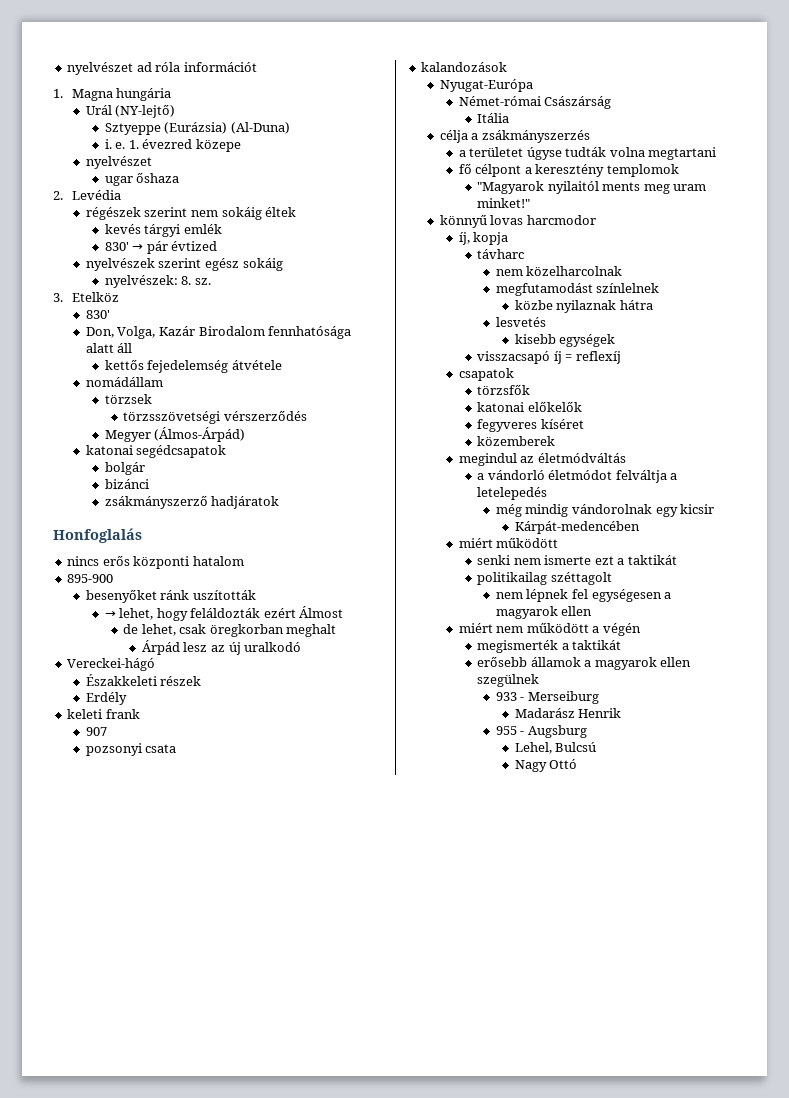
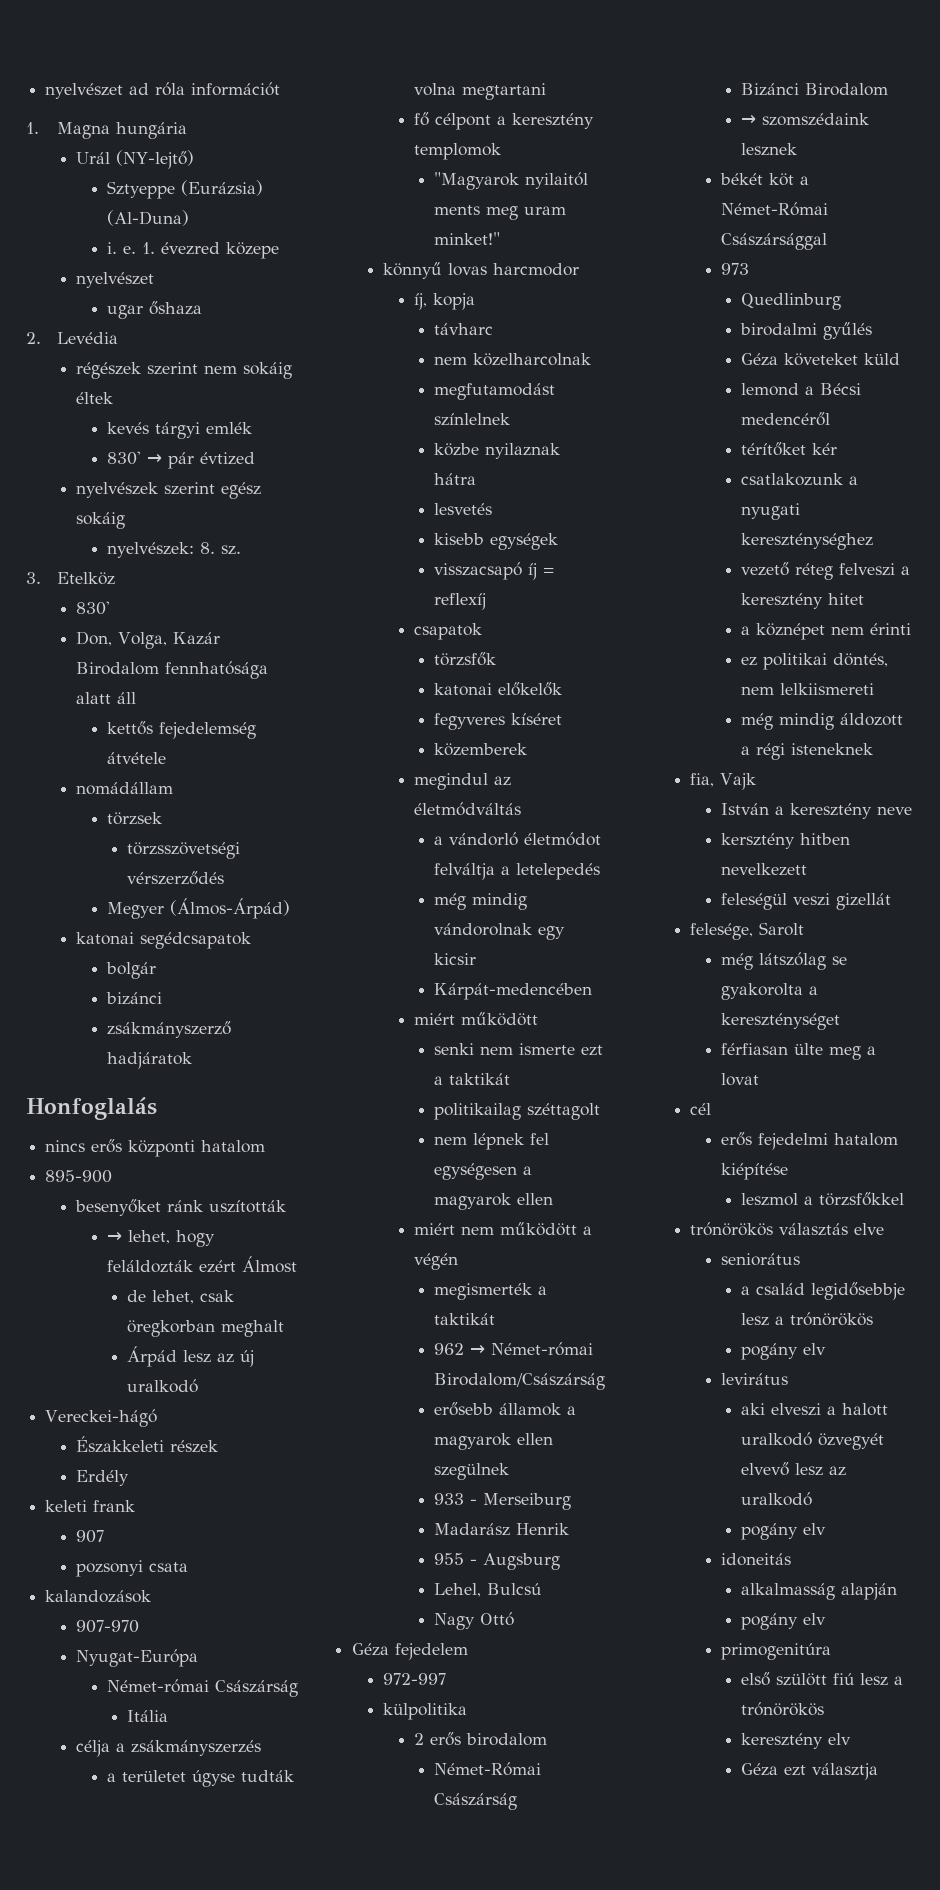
+ 907-970
+ 962 → Német-római Birodalom/Császárság
+ Géza fejedelem
+ 972-997
+ külpolitika
+ 2 erős birodalom
+ Német-Római Császárság
+ Bizánci Birodalom
+ → szomszédaink lesznek
+ békét köt a Német-Római Császársággal
+ 973
+ Quedlinburg
+ birodalmi gyűlés
+ Géza követeket küld
+ lemond a Bécsi medencéről
+ térítőket kér
+ csatlakozunk a nyugati kereszténységhez
+ vezető réteg felveszi a keresztény hitet
+ a köznépet nem érinti
+ ez politikai döntés, nem lelkiismereti
+ még mindig áldozott a régi isteneknek
+ fia, Vajk
+ István a keresztény neve
+ kersztény hitben nevelkezett
+ feleségül veszi gizellát
+ felesége, Sarolt
+ még látszólag se gyakorolta a kereszténységet
+ férfiasan ülte meg a lovat
+ cél
+ erős fejedelmi hatalom kiépítése
+ leszmol a törzsfőkkel
+ trónörökös választás elve
+ seniorátus
+ a család legidősebbje lesz a trónörökös
+ pogány elv
+ levirátus
+ aki elveszi a halott uralkodó özvegyét elvevő lesz az uralkodó
+ pogány elv
+ idoneitás
+ alkalmasság alapján
+ pogány elv
+ primogenitúra
+ első szülött fiú lesz a trónörökös
+ keresztény elv
+ Géza ezt választja

